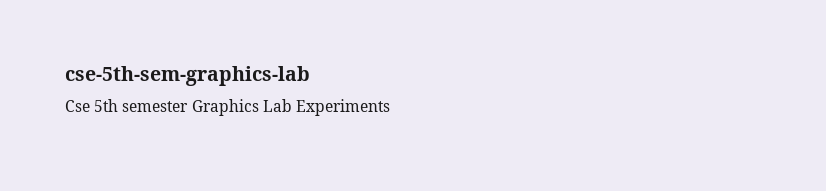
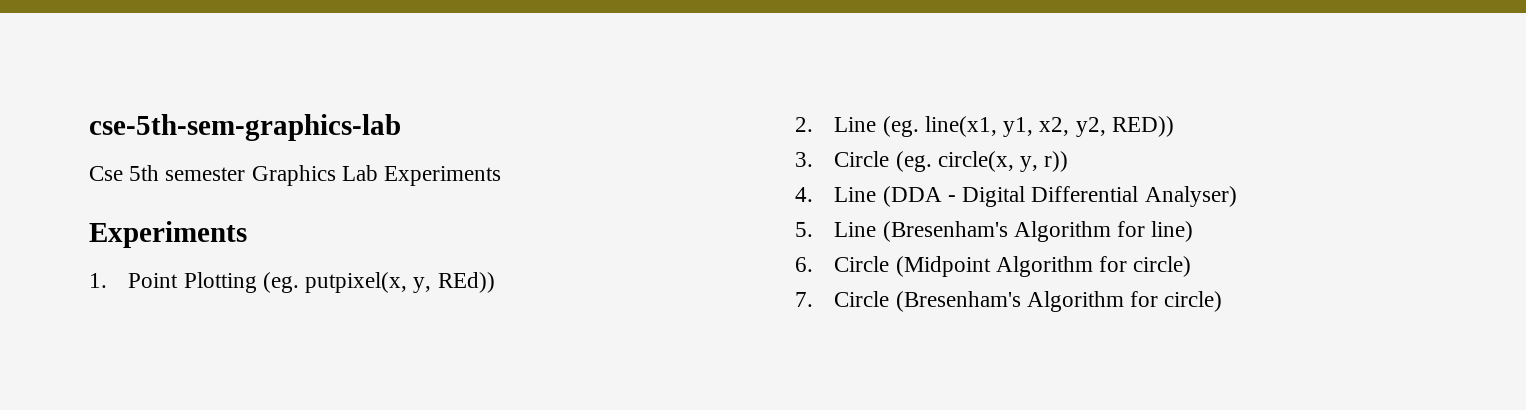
  Cse 5th semester Graphics Lab Experiments
+ Experiments
+ 1. Point Plotting (eg. putpixel(x, y, REd))
+ 2. Line (eg. line(x1, y1, x2, y2, RED))
+ 3. Circle (eg. circle(x, y, r))
+ 4. Line (DDA - Digital Differential Analyser)
+ 5. Line (Bresenham's Algorithm for line)
+ 6. Circle (Midpoint Algorithm for circle)
+ 7. Circle (Bresenham's Algorithm for circle)

